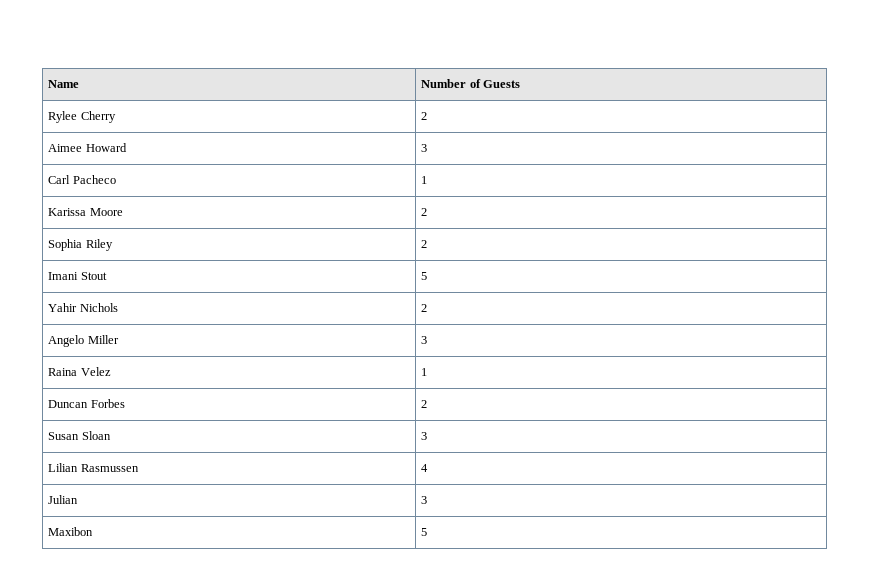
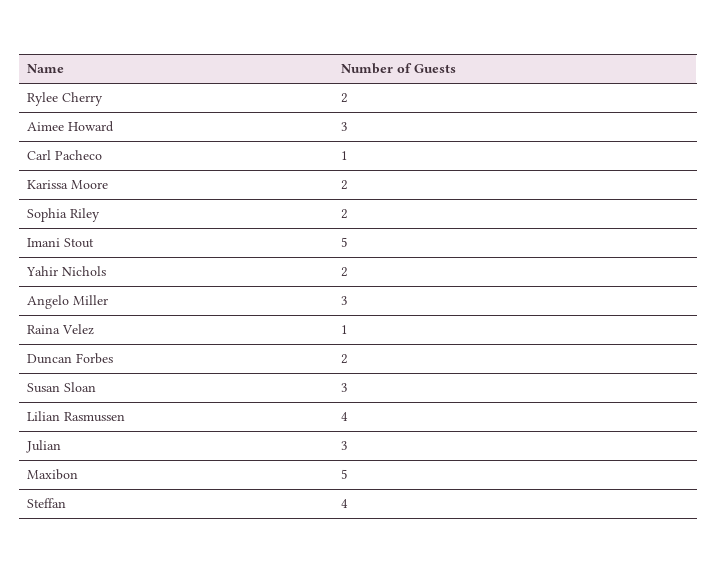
+ Steffan | 4

